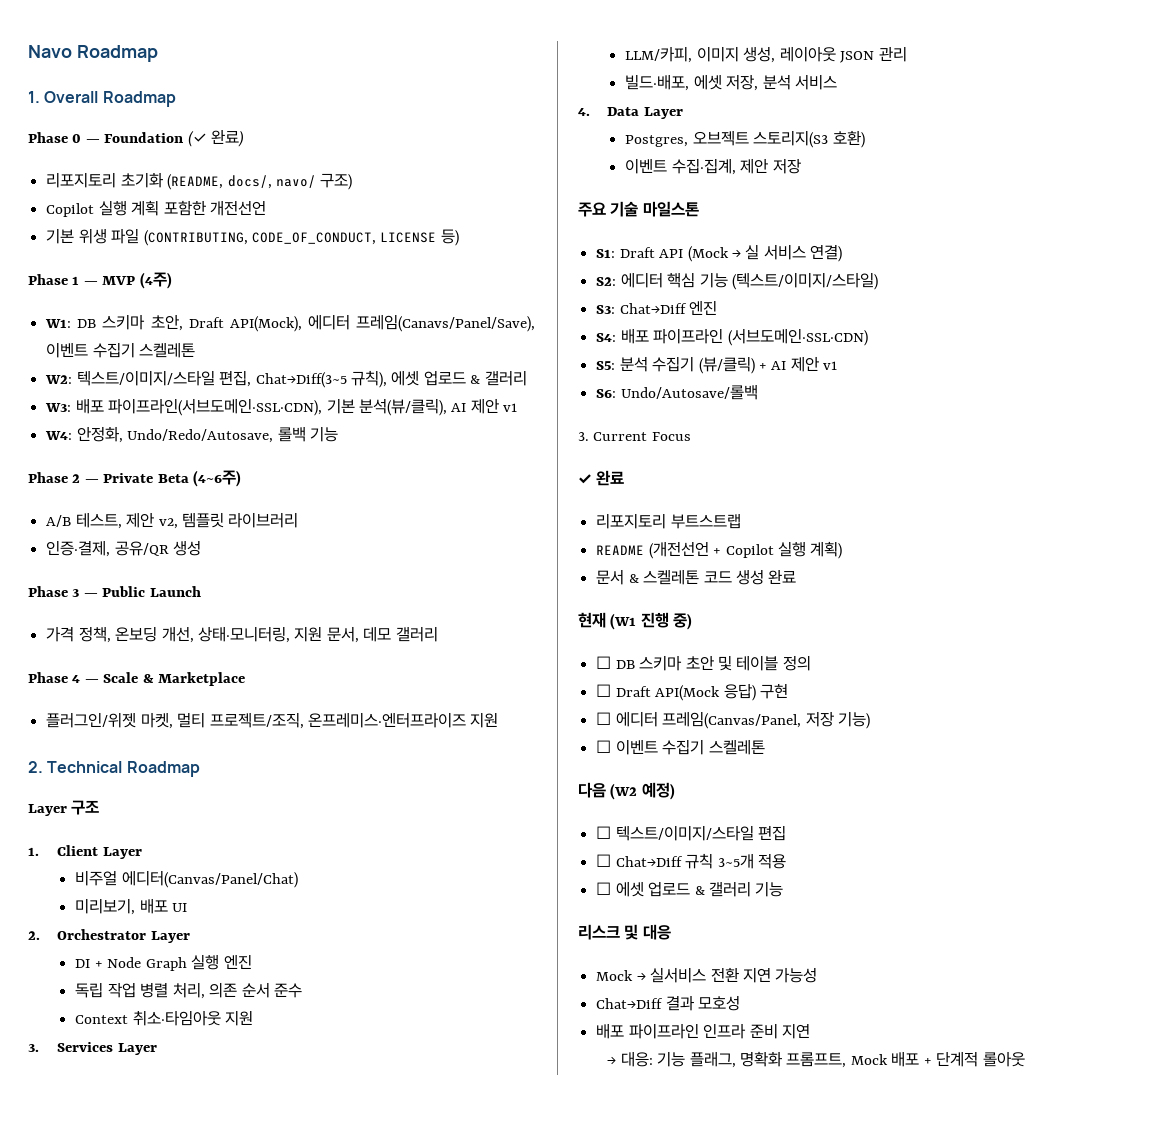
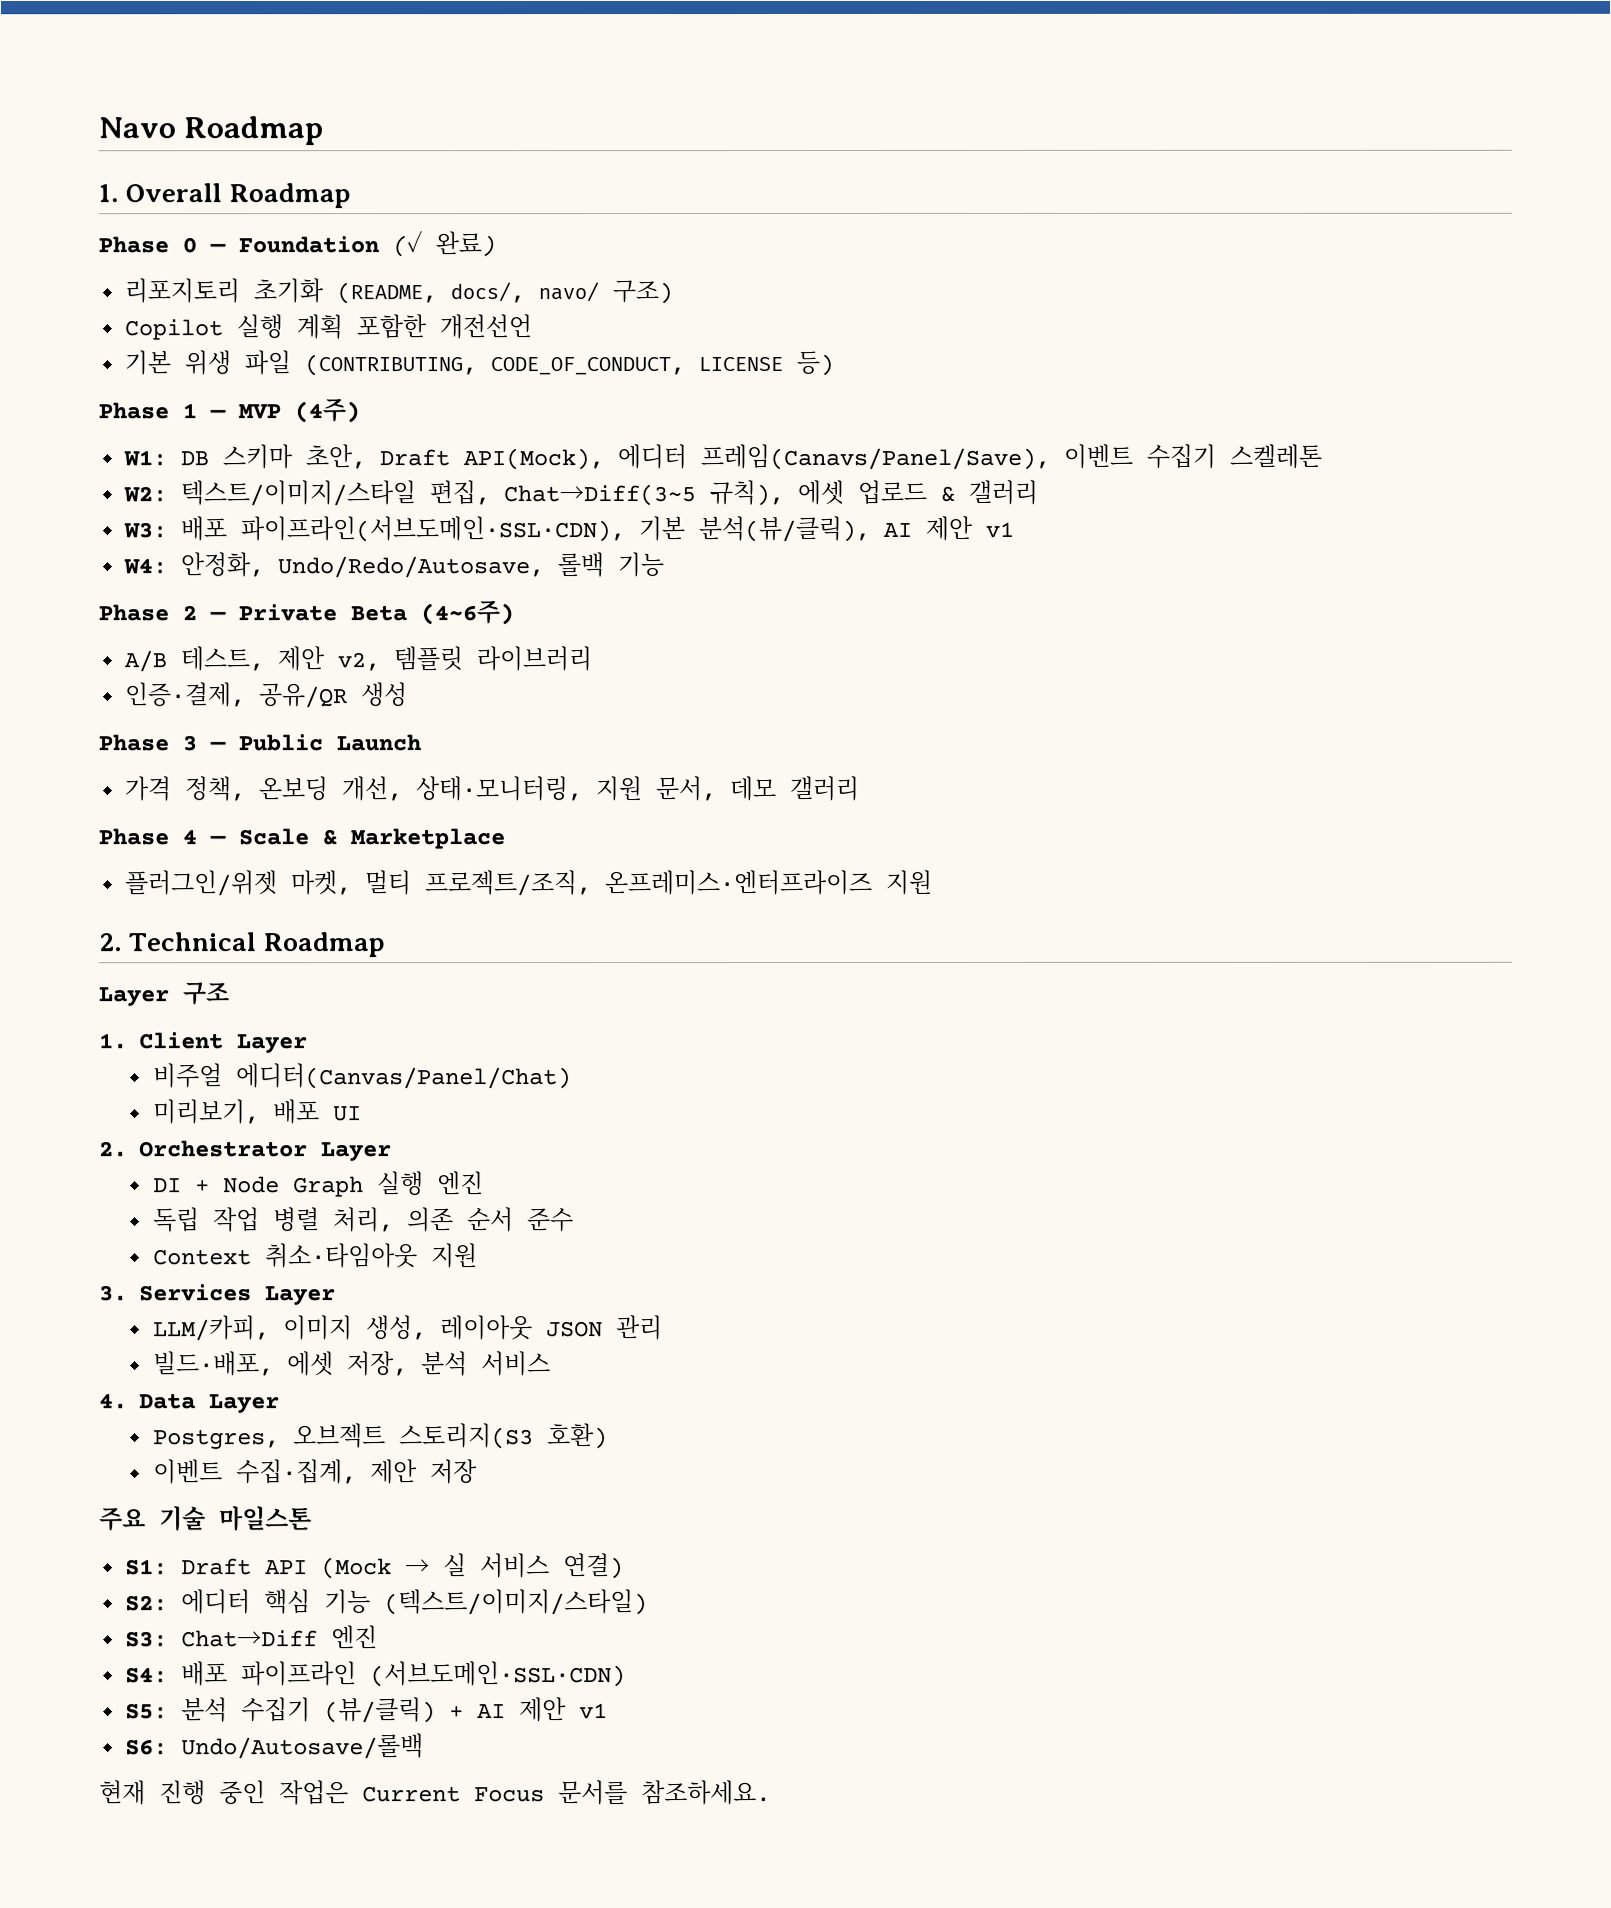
- 3. Current Focus
- ✓ 완료
- 리포지토리 부트스트랩
- README (개전선언 + Copilot 실행 계획)
- 문서 & 스켈레톤 코드 생성 완료
- 현재 (W1 진행 중)
- ☐ DB 스키마 초안 및 테이블 정의
- ☐ Draft API(Mock 응답) 구현
- ☐ 에디터 프레임(Canvas/Panel, 저장 기능)
- ☐ 이벤트 수집기 스켈레톤
- 다음 (W2 예정)
- ☐ 텍스트/이미지/스타일 편집
- ☐ Chat→Diff 규칙 3~5개 적용
- ☐ 에셋 업로드 & 갤러리 기능
- 리스크 및 대응
- Mock → 실서비스 전환 지연 가능성
- Chat→Diff 결과 모호성
- 배포 파이프라인 인프라 준비 지연
- → 대응: 기능 플래그, 명확화 프롬프트, Mock 배포 + 단계적 롤아웃
+ 현재 진행 중인 작업은 Current Focus 문서를 참조하세요.

